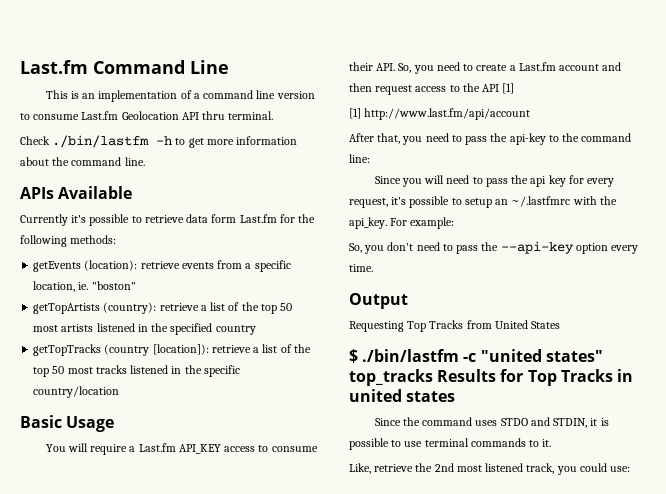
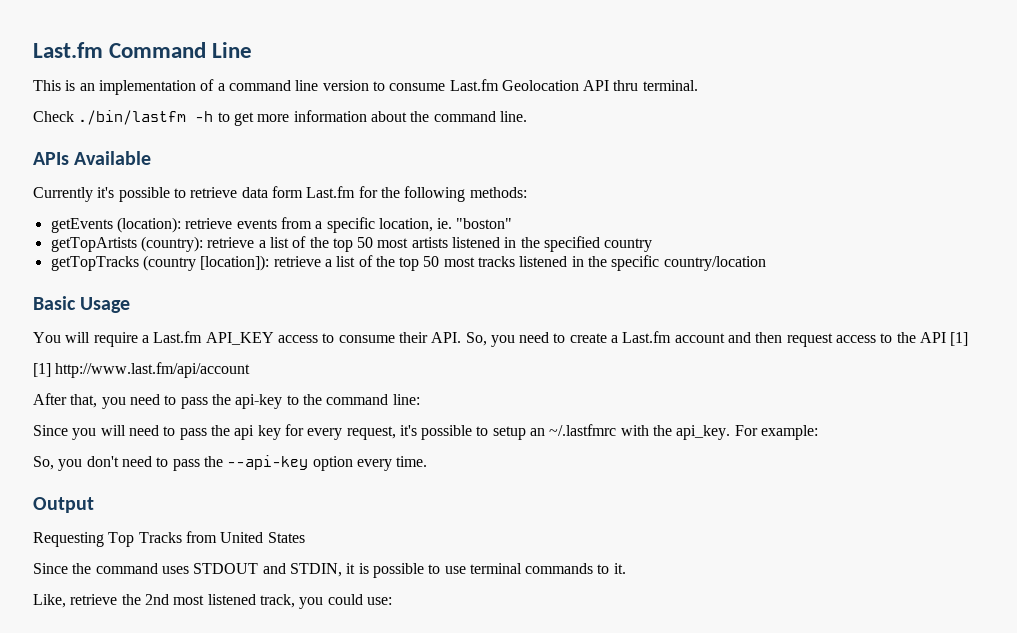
- $ ./bin/lastfm -c "united states" top_tracks Results for Top Tracks in united states
- Since the command uses STDO and STDIN, it is possible to use terminal commands to it.
+ Since the command uses STDOUT and STDIN, it is possible to use terminal commands to it.

